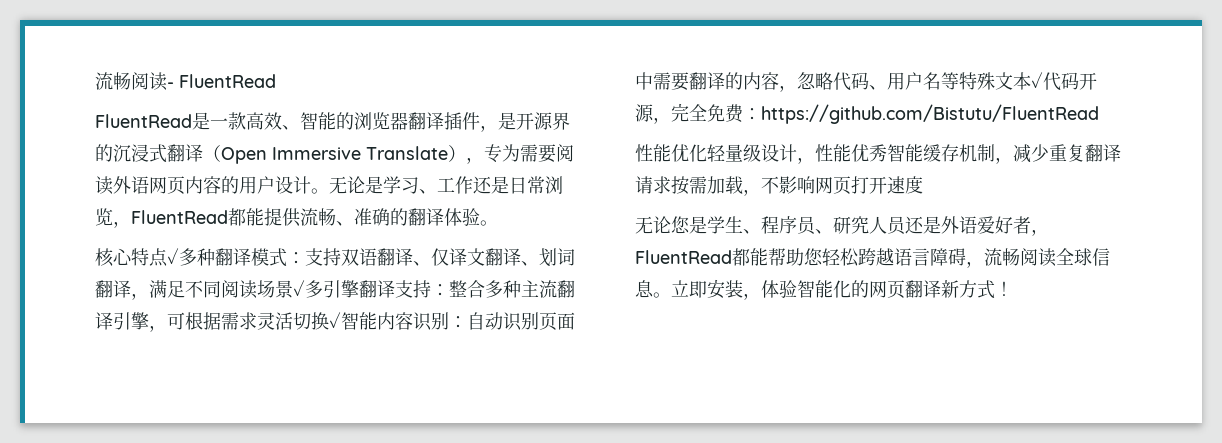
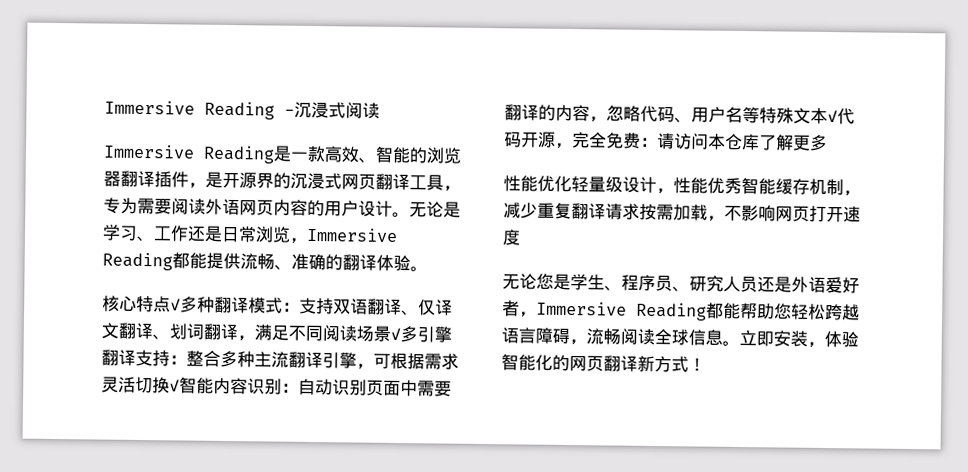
- 流畅阅读- FluentRead
- FluentRead是一款高效、智能的浏览器翻译插件，是开源界的沉浸式翻译（Open Immersive Translate），专为需要阅读外语网页内容的用户设计。
+ Immersive Reading -沉浸式阅读
+ Immersive Reading是一款高效、智能的浏览器翻译插件，是开源界的沉浸式网页翻译工具，专为需要阅读外语网页内容的用户设计。
- 无论是学习、工作还是日常浏览，FluentRead都能提供流畅、准确的翻译体验。
+ 无论是学习、工作还是日常浏览，Immersive Reading都能提供流畅、准确的翻译体验。
- 核心特点✓多种翻译模式：支持双语翻译、仅译文翻译、划词翻译，满足不同阅读场景✓多引擎翻译支持：整合多种主流翻译引擎，可根据需求灵活切换✓智能内容识别：自动识别页面中需要翻译的内容，忽略代码、用户名等特殊文本✓代码开源，完全免费：https://github.com/Bistutu/FluentRead
+ 核心特点✓多种翻译模式：支持双语翻译、仅译文翻译、划词翻译，满足不同阅读场景✓多引擎翻译支持：整合多种主流翻译引擎，可根据需求灵活切换✓智能内容识别：自动识别页面中需要翻译的内容，忽略代码、用户名等特殊文本✓代码开源，完全免费：请访问本仓库了解更多
- 无论您是学生、程序员、研究人员还是外语爱好者，FluentRead都能帮助您轻松跨越语言障碍，流畅阅读全球信息。
+ 无论您是学生、程序员、研究人员还是外语爱好者，Immersive Reading都能帮助您轻松跨越语言障碍，流畅阅读全球信息。

